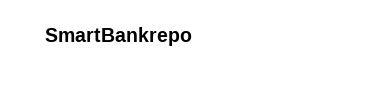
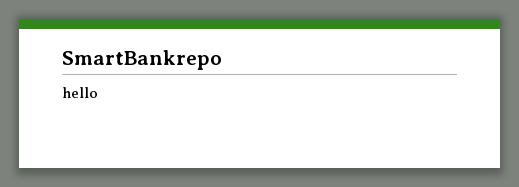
+ hello

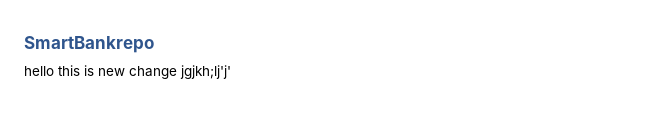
- hello
+ hello this is new change jgjkh;lj'j'

